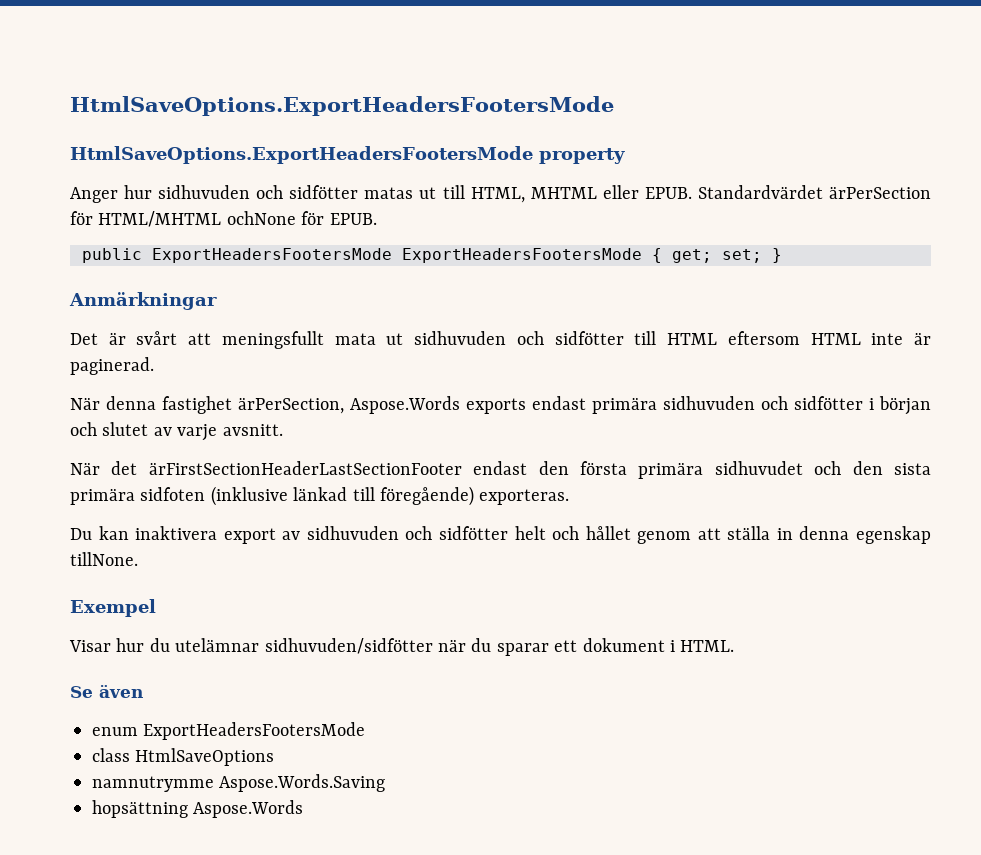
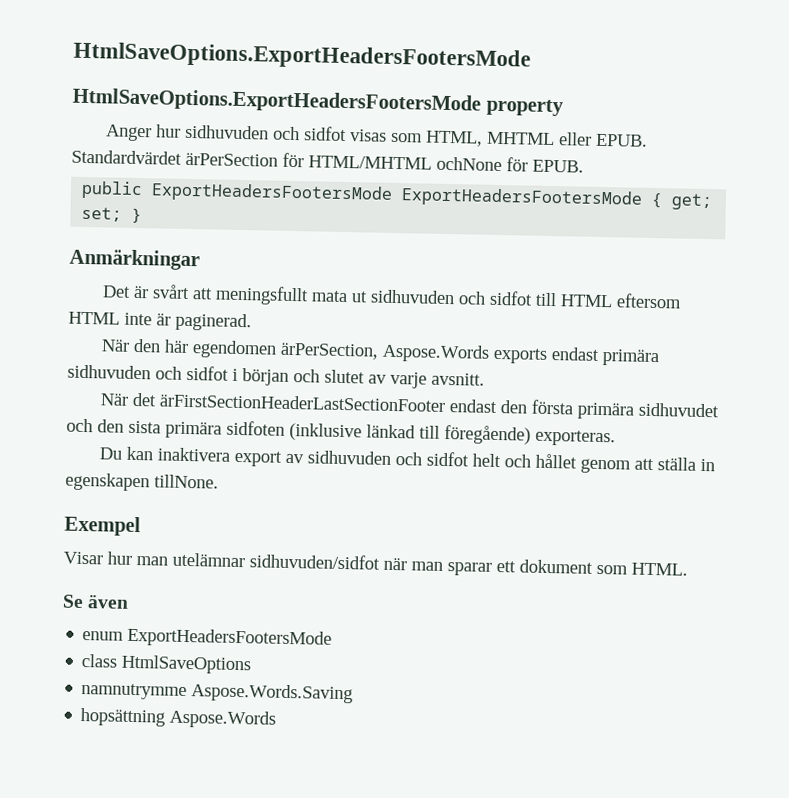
- Anger hur sidhuvuden och sidfötter matas ut till HTML, MHTML eller EPUB.
+ Anger hur sidhuvuden och sidfot visas som HTML, MHTML eller EPUB.
- Det är svårt att meningsfullt mata ut sidhuvuden och sidfötter till HTML eftersom HTML inte är paginerad.
+ Det är svårt att meningsfullt mata ut sidhuvuden och sidfot till HTML eftersom HTML inte är paginerad.
- När denna fastighet ärPerSection, Aspose.Words exports endast primära sidhuvuden och sidfötter i början och slutet av varje avsnitt.
+ När den här egendomen ärPerSection, Aspose.Words exports endast primära sidhuvuden och sidfot i början och slutet av varje avsnitt.
- Du kan inaktivera export av sidhuvuden och sidfötter helt och hållet genom att ställa in denna egenskap tillNone.
+ Du kan inaktivera export av sidhuvuden och sidfot helt och hållet genom att ställa in egenskapen tillNone.
- Visar hur du utelämnar sidhuvuden/sidfötter när du sparar ett dokument i HTML.
+ Visar hur man utelämnar sidhuvuden/sidfot när man sparar ett dokument som HTML.

